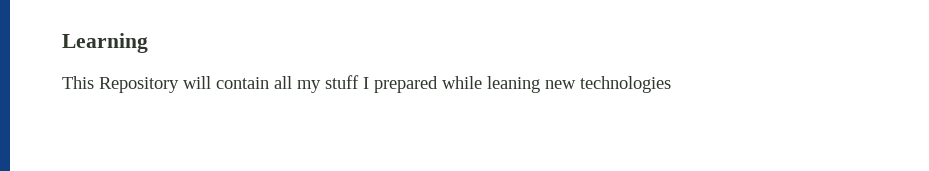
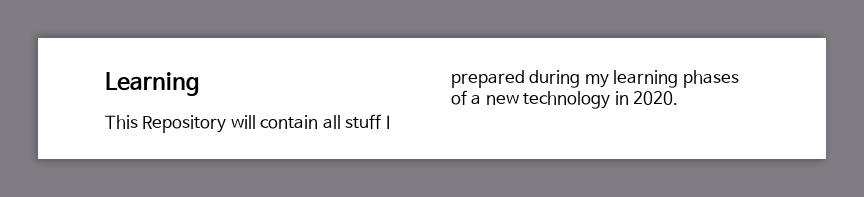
- This Repository will contain all my stuff I prepared while leaning new technologies
+ This Repository will contain all stuff I prepared during my learning phases of a new technology in 2020.

